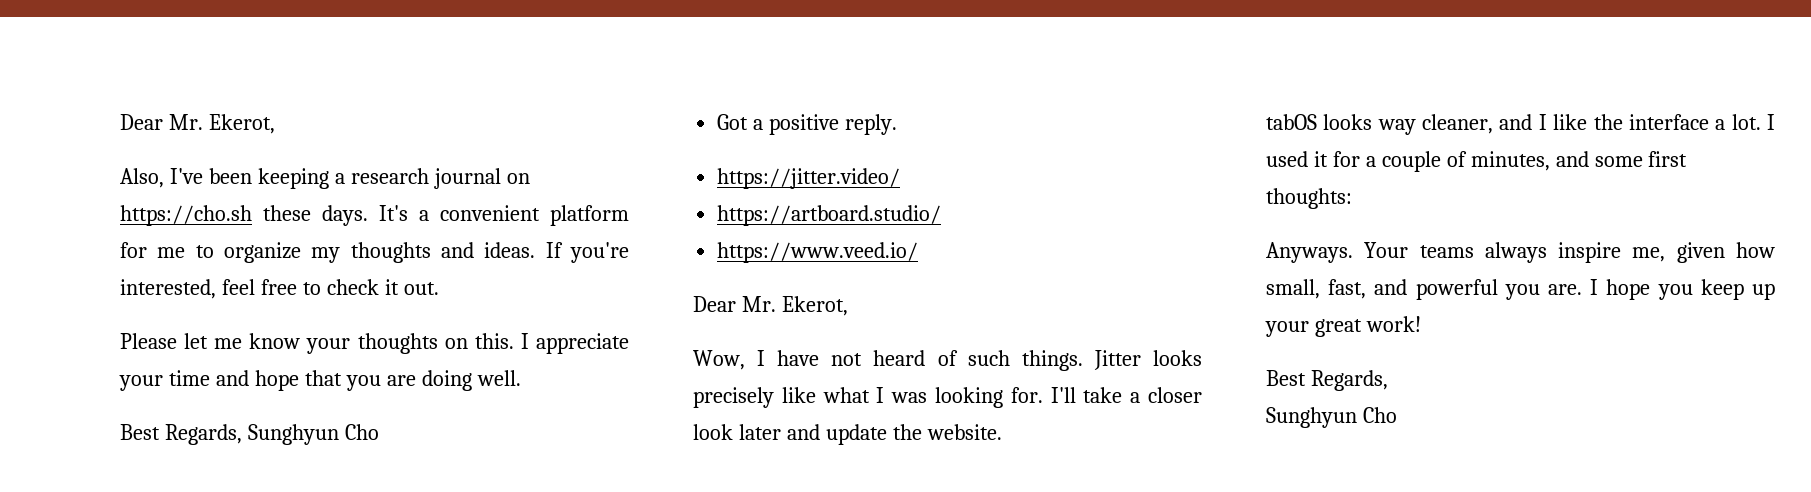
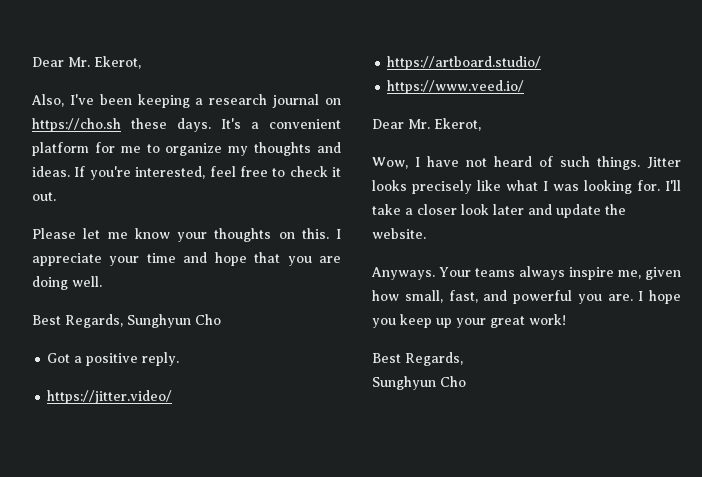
- tabOS looks way cleaner, and I like the interface a lot. I used it for a couple of minutes, and some first thoughts:

